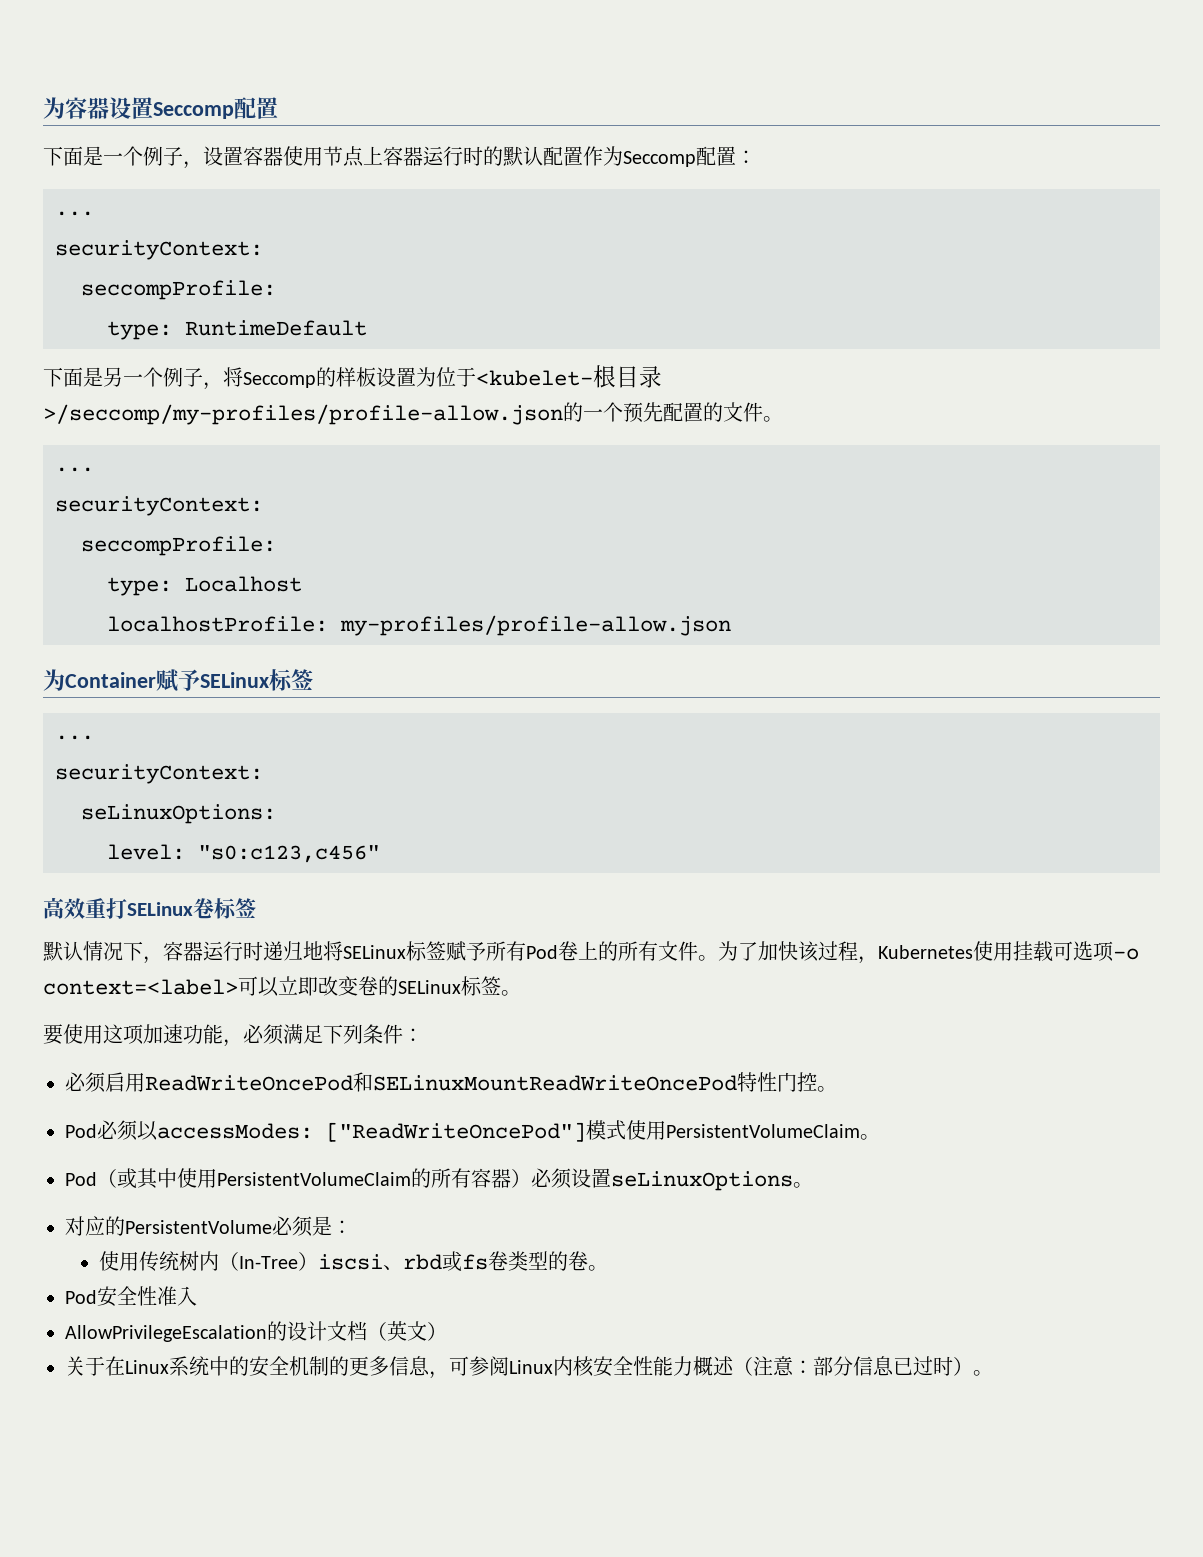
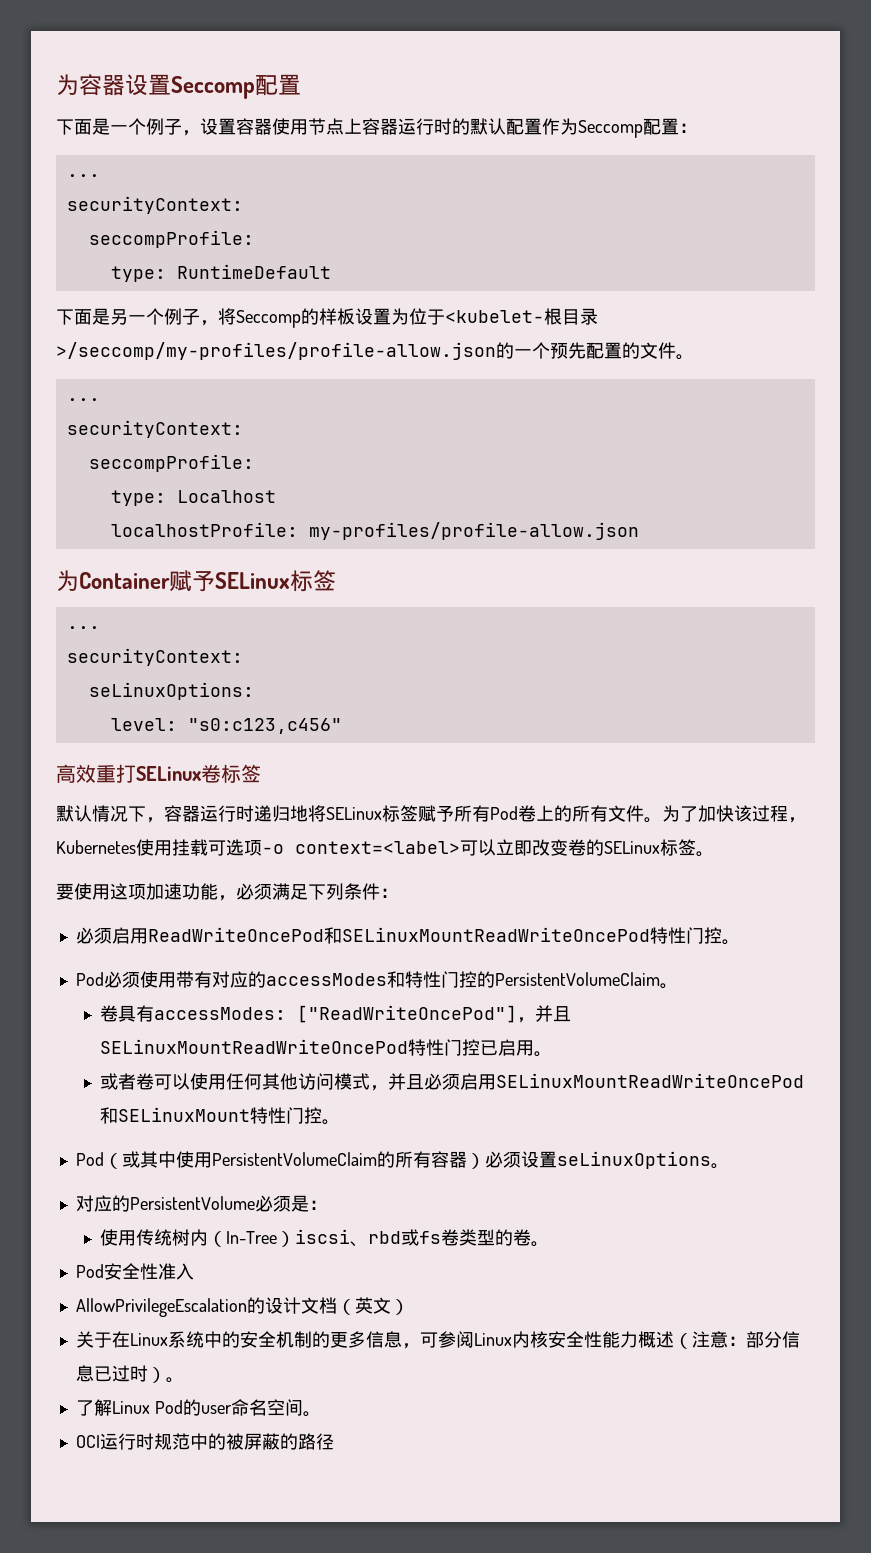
- Pod必须以accessModes: ["ReadWriteOncePod"]模式使用PersistentVolumeClaim。
+ Pod必须使用带有对应的accessModes和特性门控的PersistentVolumeClaim。
+ 卷具有accessModes: ["ReadWriteOncePod"]，并且SELinuxMountReadWriteOncePod特性门控已启用。
+ 或者卷可以使用任何其他访问模式，并且必须启用SELinuxMountReadWriteOncePod和SELinuxMount特性门控。
+ 了解Linux Pod的user命名空间。
+ OCI运行时规范中的被屏蔽的路径

